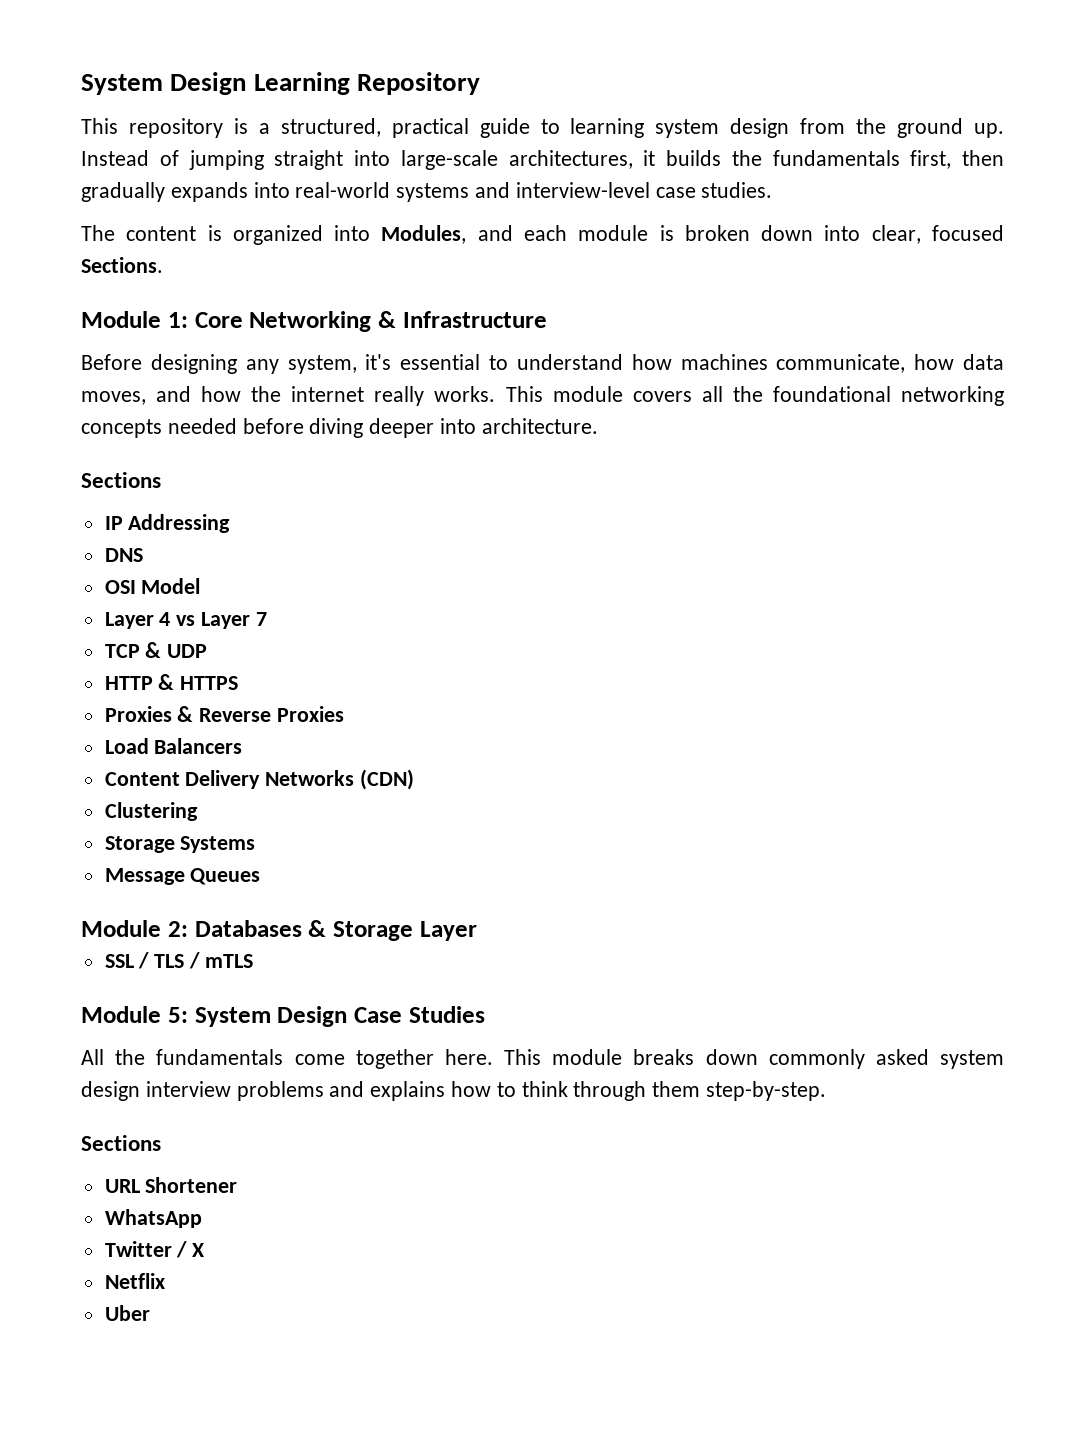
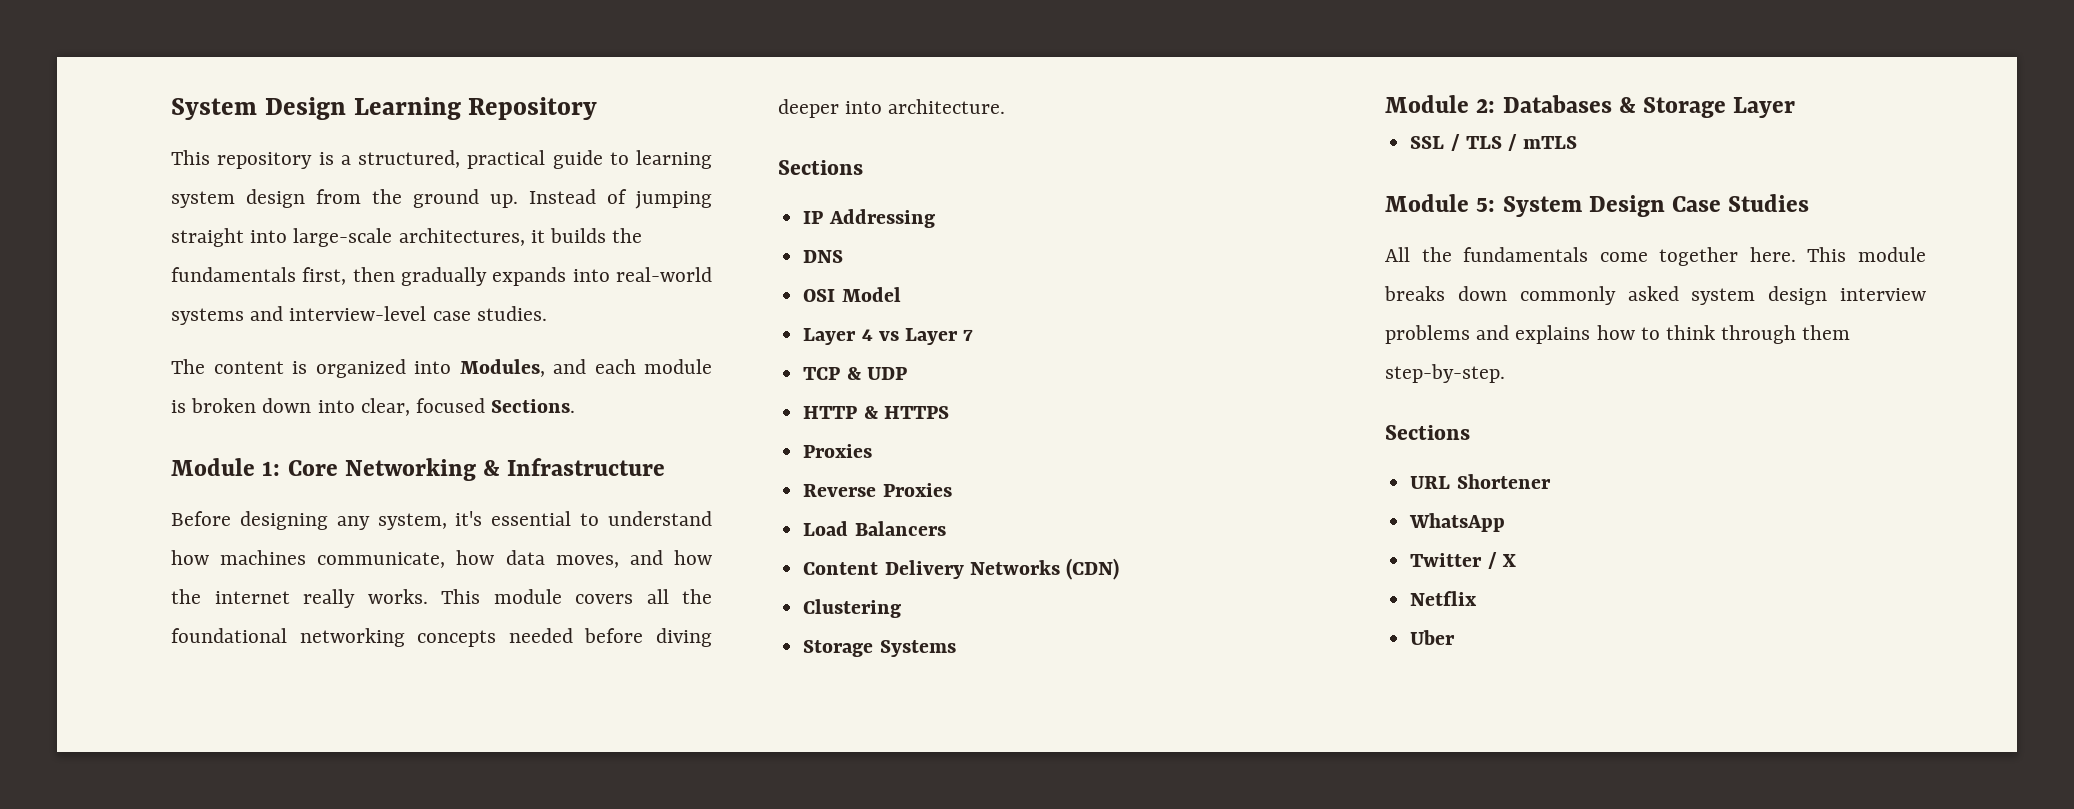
  HTTP & HTTPS
- Proxies & Reverse Proxies
+ Proxies
+ Reverse Proxies
- Message Queues

